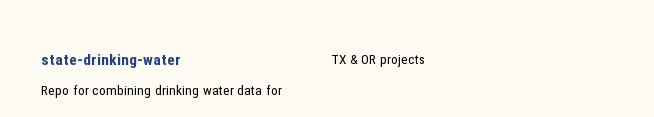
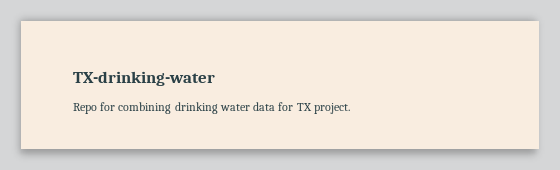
- state-drinking-water
+ TX-drinking-water
- Repo for combining drinking water data for TX & OR projects
+ Repo for combining drinking water data for TX project.

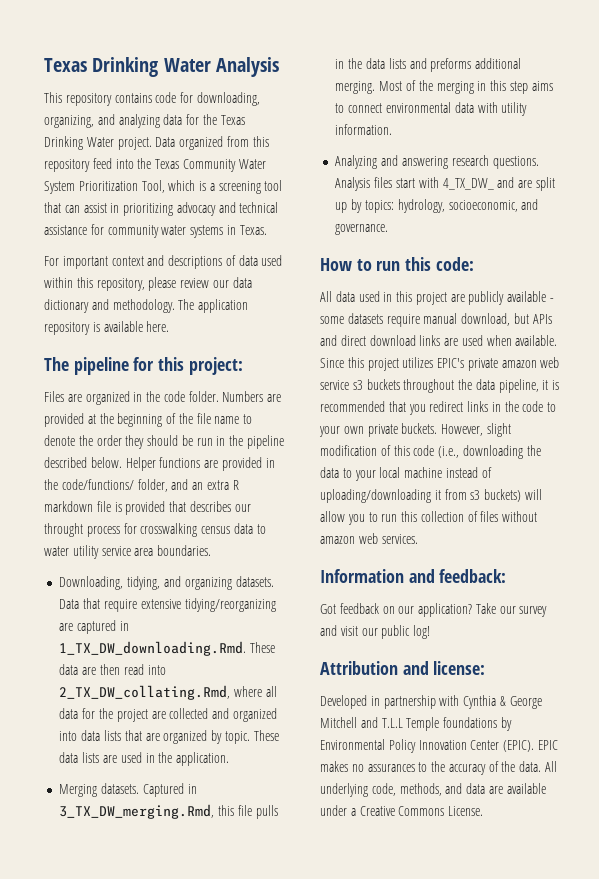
- TX-drinking-water
- Repo for combining drinking water data for TX project.
+ Texas Drinking Water Analysis
+ This repository contains code for downloading, organizing, and analyzing data for the Texas Drinking Water project. Data organized from this repository feed into the Texas Community Water System Prioritization Tool, which is a screening tool that can assist in prioritizing advocacy and technical assistance for community water systems in Texas.
+ For important context and descriptions of data used within this repository, please review our data dictionary and methodology. The application repository is available here.
+ The pipeline for this project:
+ Files are organized in the code folder. Numbers are provided at the beginning of the file name to denote the order they should be run in the pipeline described below. Helper functions are provided in the code/functions/ folder, and an extra R markdown file is provided that describes our throught process for crosswalking census data to water utility service area boundaries.
+ Downloading, tidying, and organizing datasets. Data that require extensive tidying/reorganizing are captured in 1_TX_DW_downloading.Rmd. These data are then read into 2_TX_DW_collating.Rmd, where all data for the project are collected and organized into data lists that are organized by topic. These data lists are used in the application.
+ Merging datasets. Captured in 3_TX_DW_merging.Rmd, this file pulls in the data lists and preforms additional merging. Most of the merging in this step aims to connect environmental data with utility information.
+ Analyzing and answering research questions. Analysis files start with 4_TX_DW_ and are split up by topics: hydrology, socioeconomic, and governance.
+ How to run this code:
+ All data used in this project are publicly available - some datasets require manual download, but APIs and direct download links are used when available. Since this project utilizes EPIC's private amazon web service s3 buckets throughout the data pipeline, it is recommended that you redirect links in the code to your own private buckets. However, slight modification of this code (i.e., downloading the data to your local machine instead of uploading/downloading it from s3 buckets) will allow you to run this collection of files without amazon web services.
+ Information and feedback:
+ Got feedback on our application? Take our survey and visit our public log!
+ Attribution and license:
+ Developed in partnership with Cynthia & George Mitchell and T.L.L Temple foundations by Environmental Policy Innovation Center (EPIC). EPIC makes no assurances to the accuracy of the data. All underlying code, methods, and data are available under a Creative Commons License.

